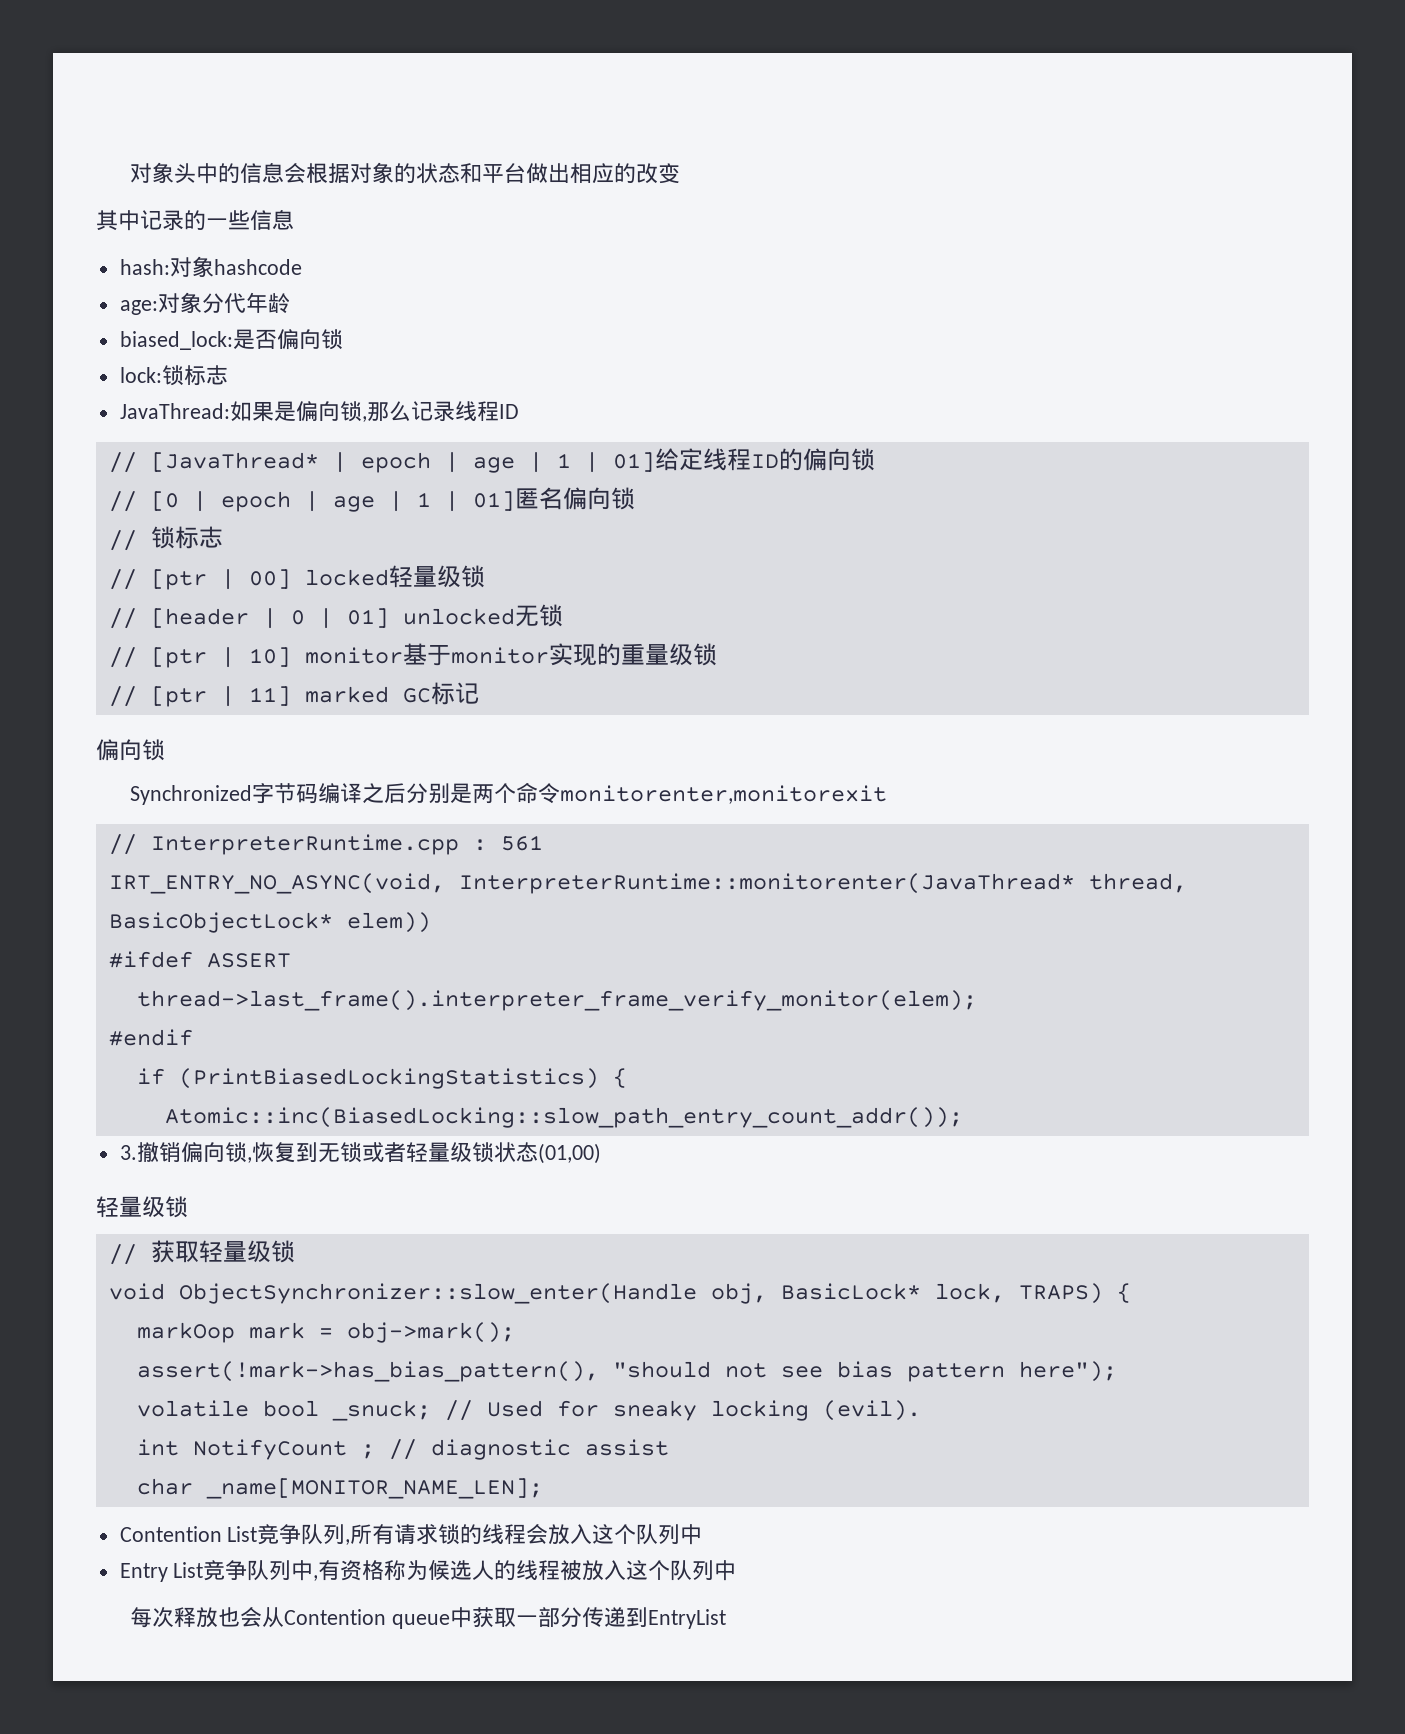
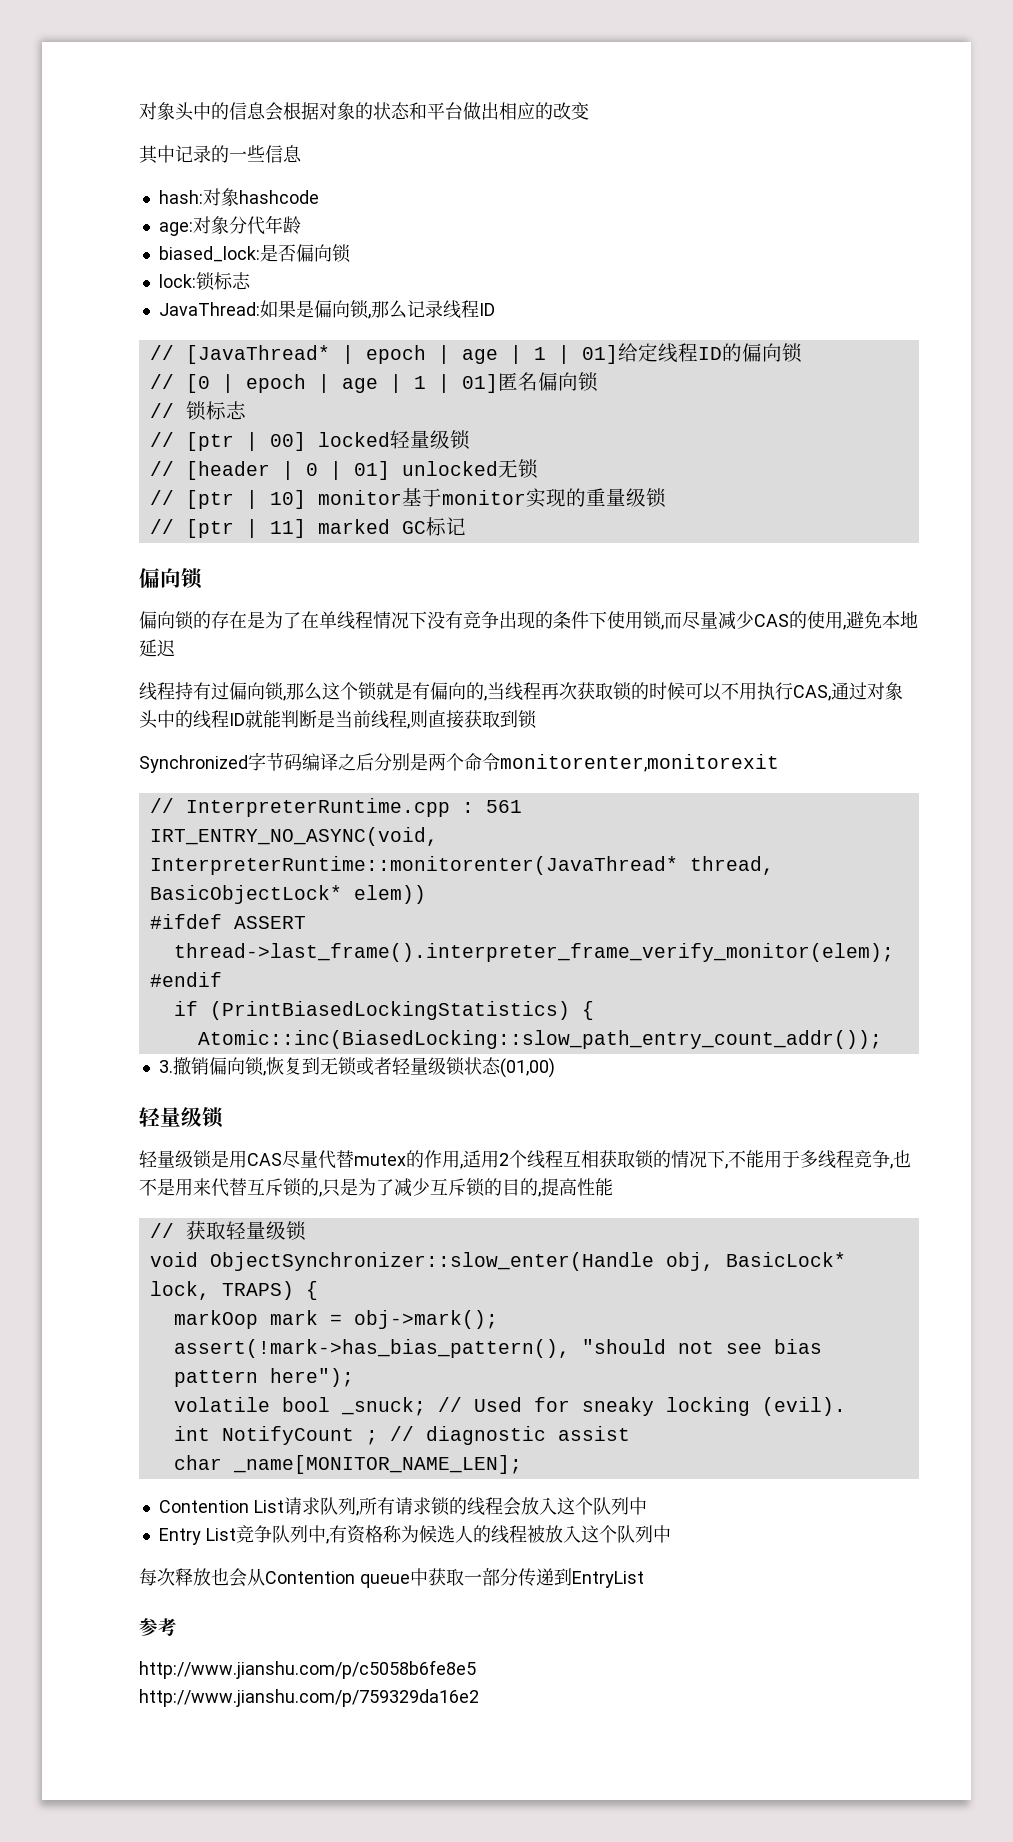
+ 偏向锁的存在是为了在单线程情况下没有竞争出现的条件下使用锁,而尽量减少CAS的使用,避免本地延迟
+ 线程持有过偏向锁,那么这个锁就是有偏向的,当线程再次获取锁的时候可以不用执行CAS,通过对象头中的线程ID就能判断是当前线程,则直接获取到锁
+ 轻量级锁是用CAS尽量代替mutex的作用,适用2个线程互相获取锁的情况下,不能用于多线程竞争,也不是用来代替互斥锁的,只是为了减少互斥锁的目的,提高性能
- Contention List竞争队列,所有请求锁的线程会放入这个队列中
+ Contention List请求队列,所有请求锁的线程会放入这个队列中
+ 参考
+ http://www.jianshu.com/p/c5058b6fe8e5
+ http://www.jianshu.com/p/759329da16e2

